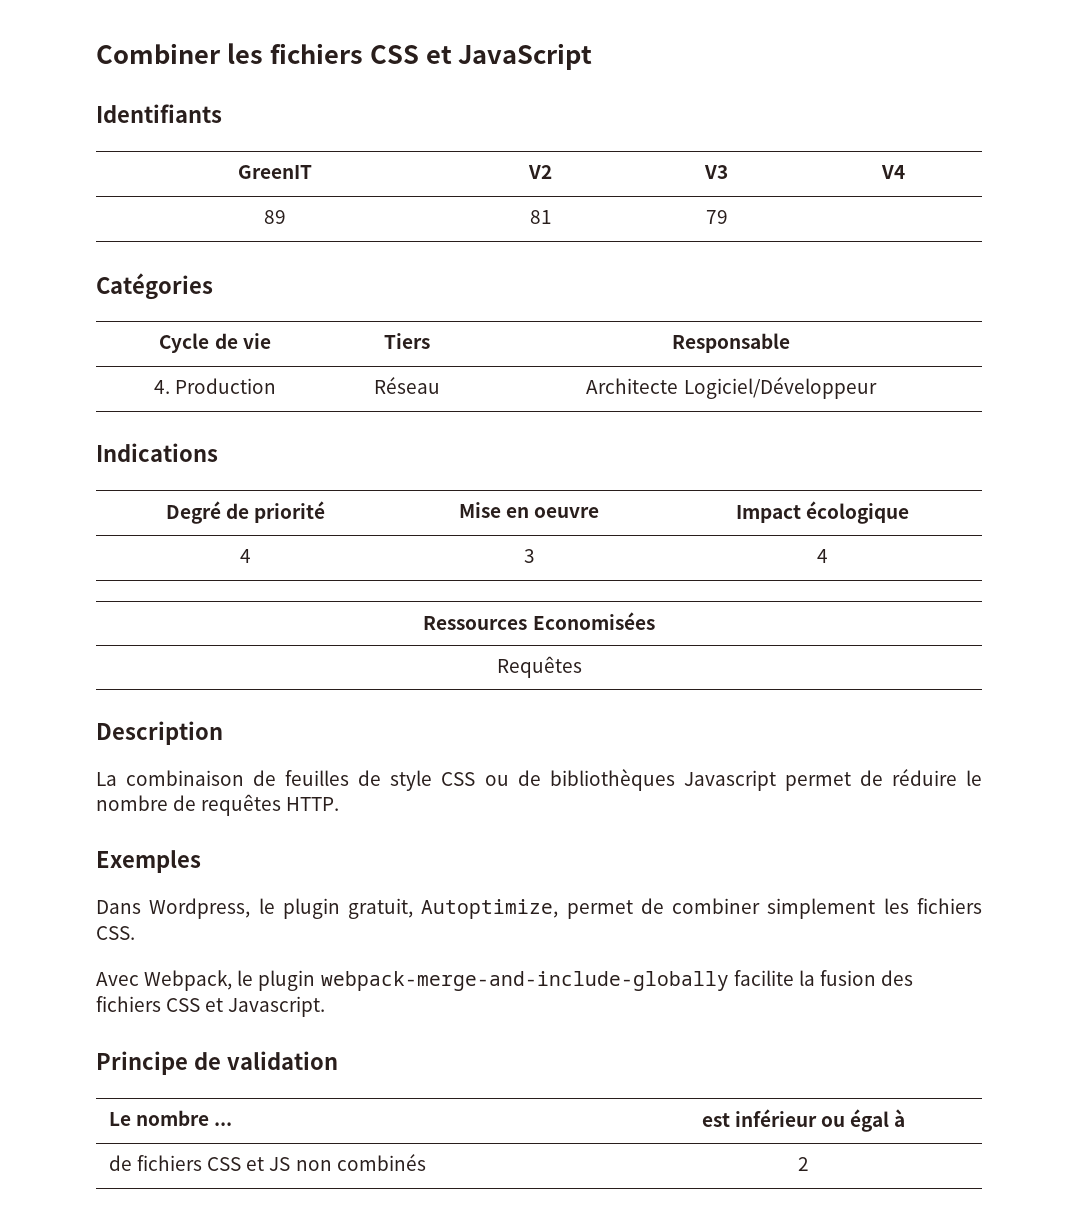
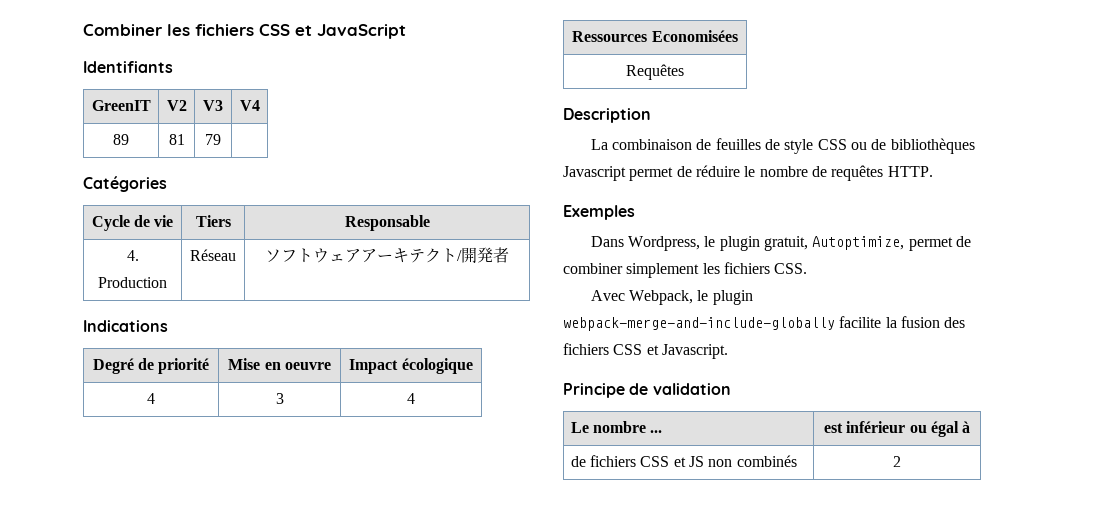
- 4. Production | Réseau | Architecte Logiciel/Développeur
+ 4. Production | Réseau | ソフトウェアアーキテクト/開発者

